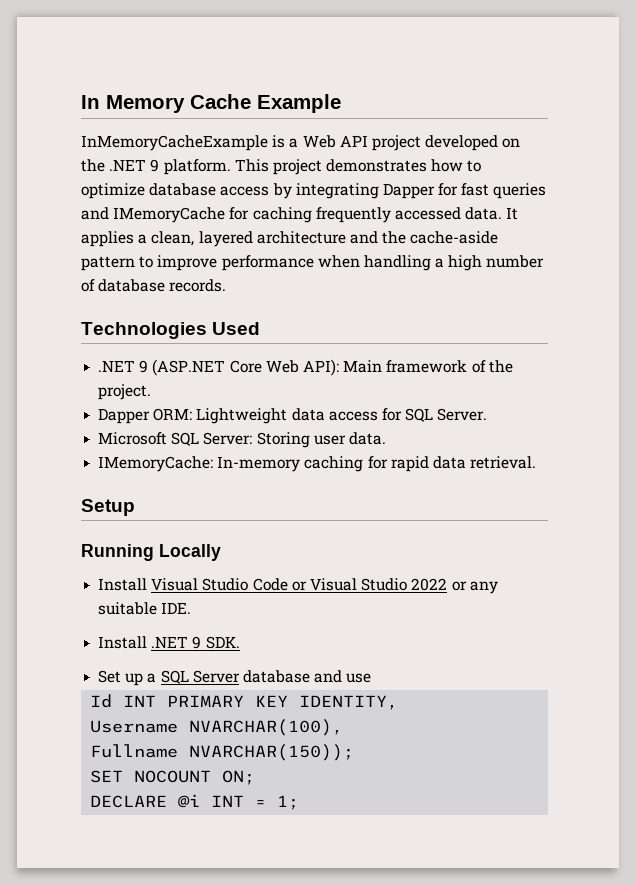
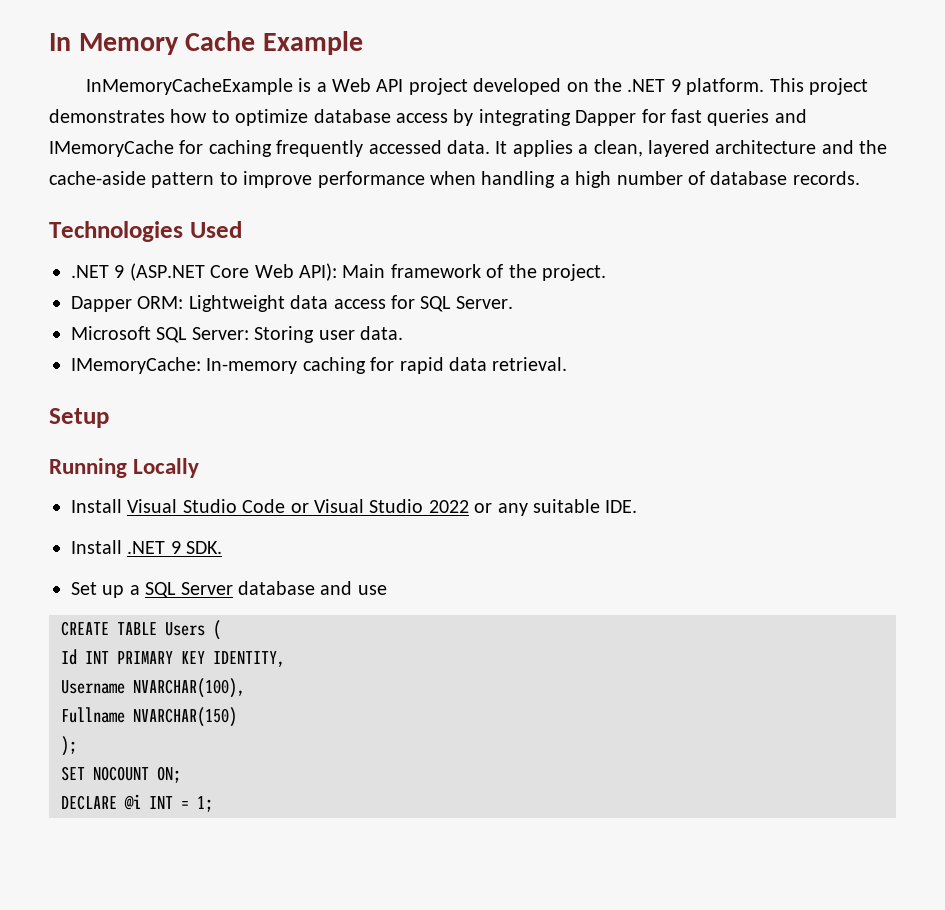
+ CREATE TABLE Users (
- Fullname NVARCHAR(150));
+ Fullname NVARCHAR(150)
+ );

